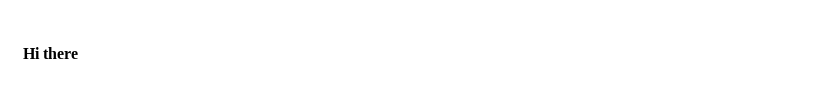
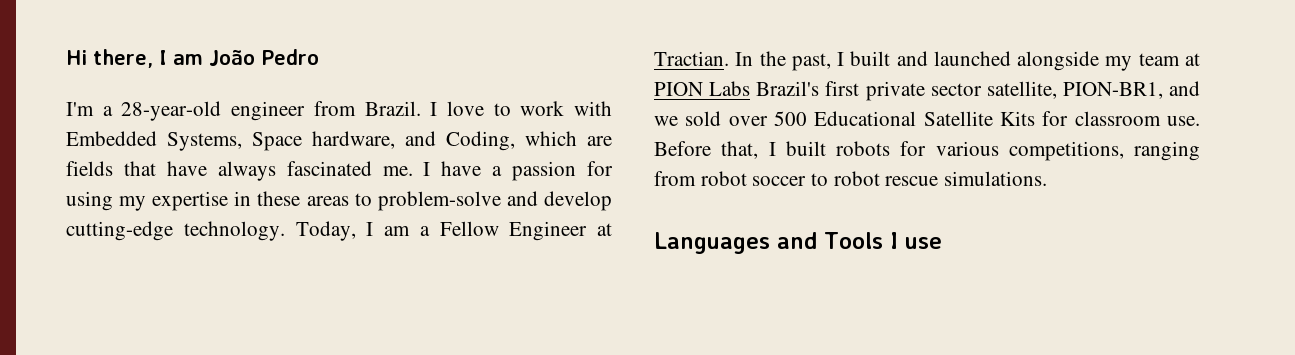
- Hi there
+ Hi there, I am João Pedro
+ I'm a 28-year-old engineer from Brazil. I love to work with Embedded Systems, Space hardware, and Coding, which are fields that have always fascinated me. I have a passion for using my expertise in these areas to problem-solve and develop cutting-edge technology. Today, I am a Fellow Engineer at Tractian. In the past, I built and launched alongside my team at PION Labs Brazil's first private sector satellite, PION-BR1, and we sold over 500 Educational Satellite Kits for classroom use. Before that, I built robots for various competitions, ranging from robot soccer to robot rescue simulations.
+ Languages and Tools I use

